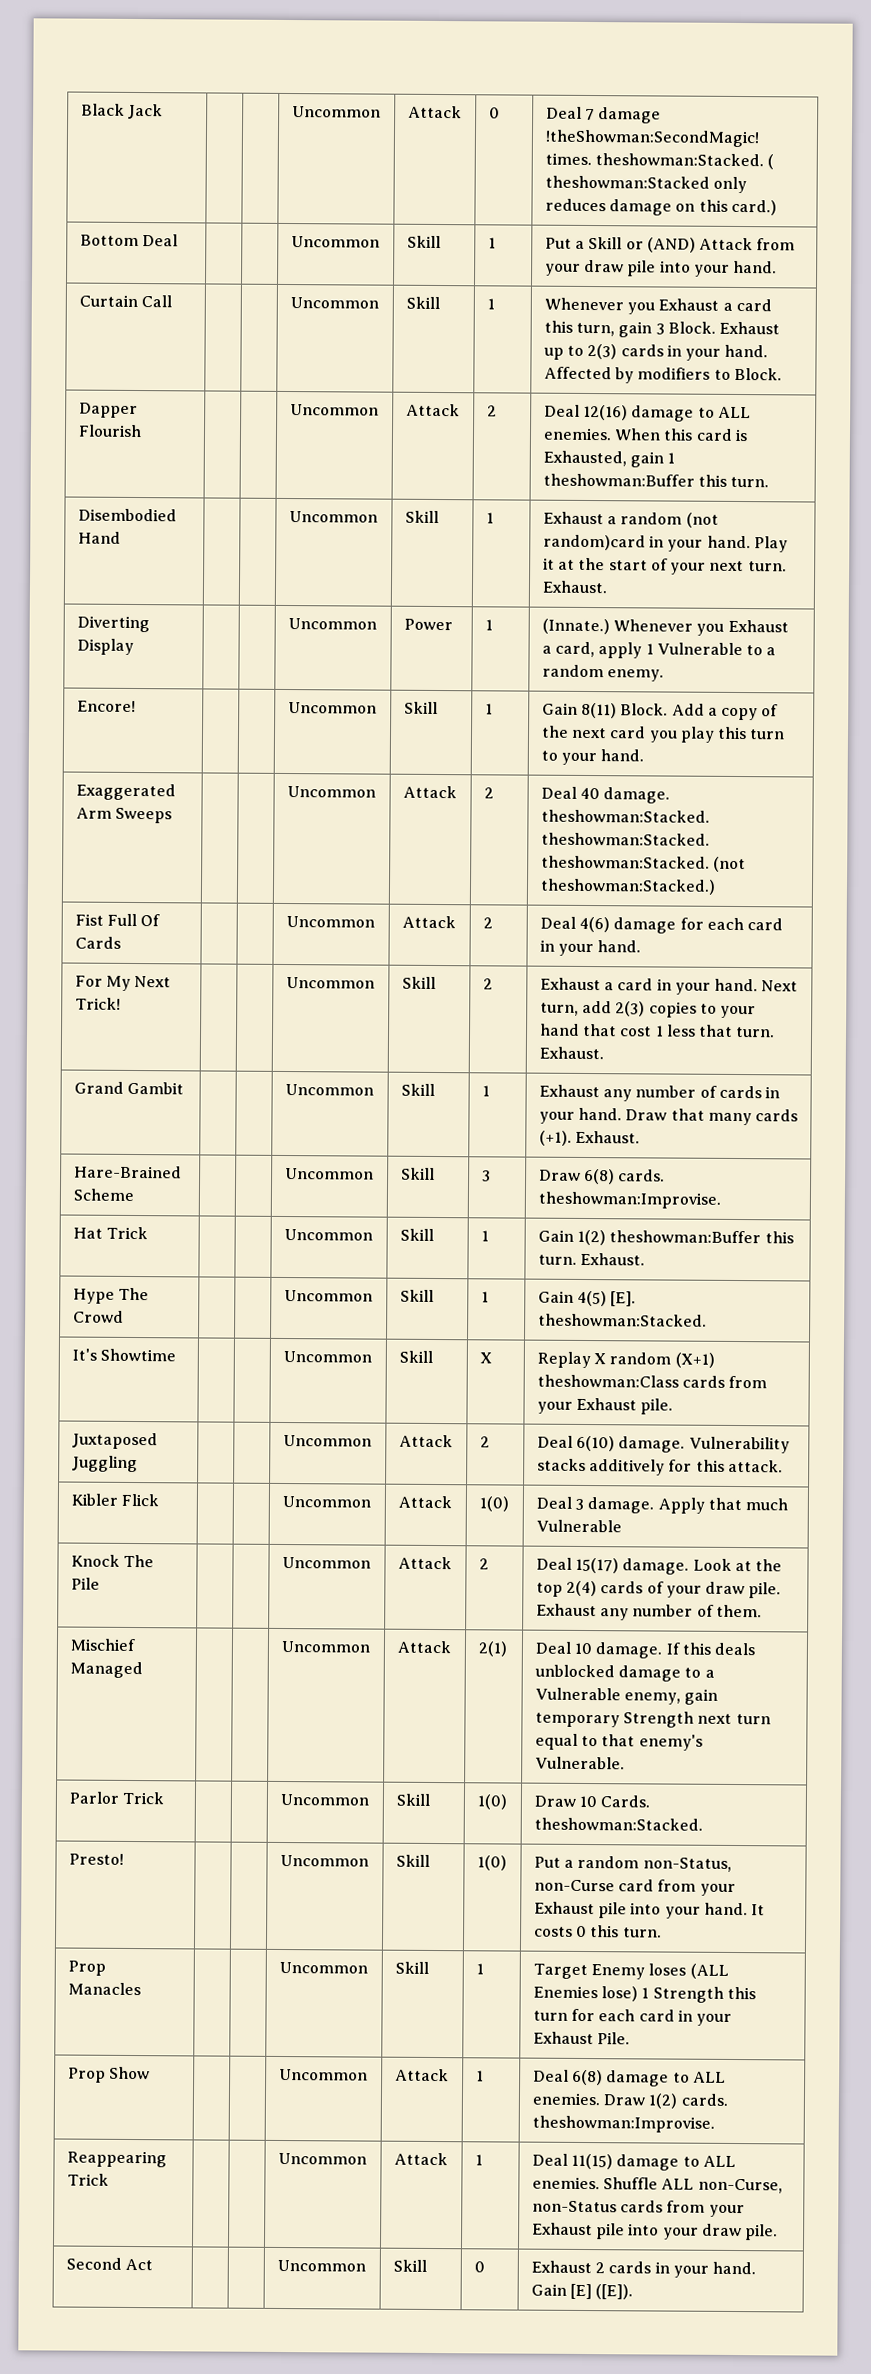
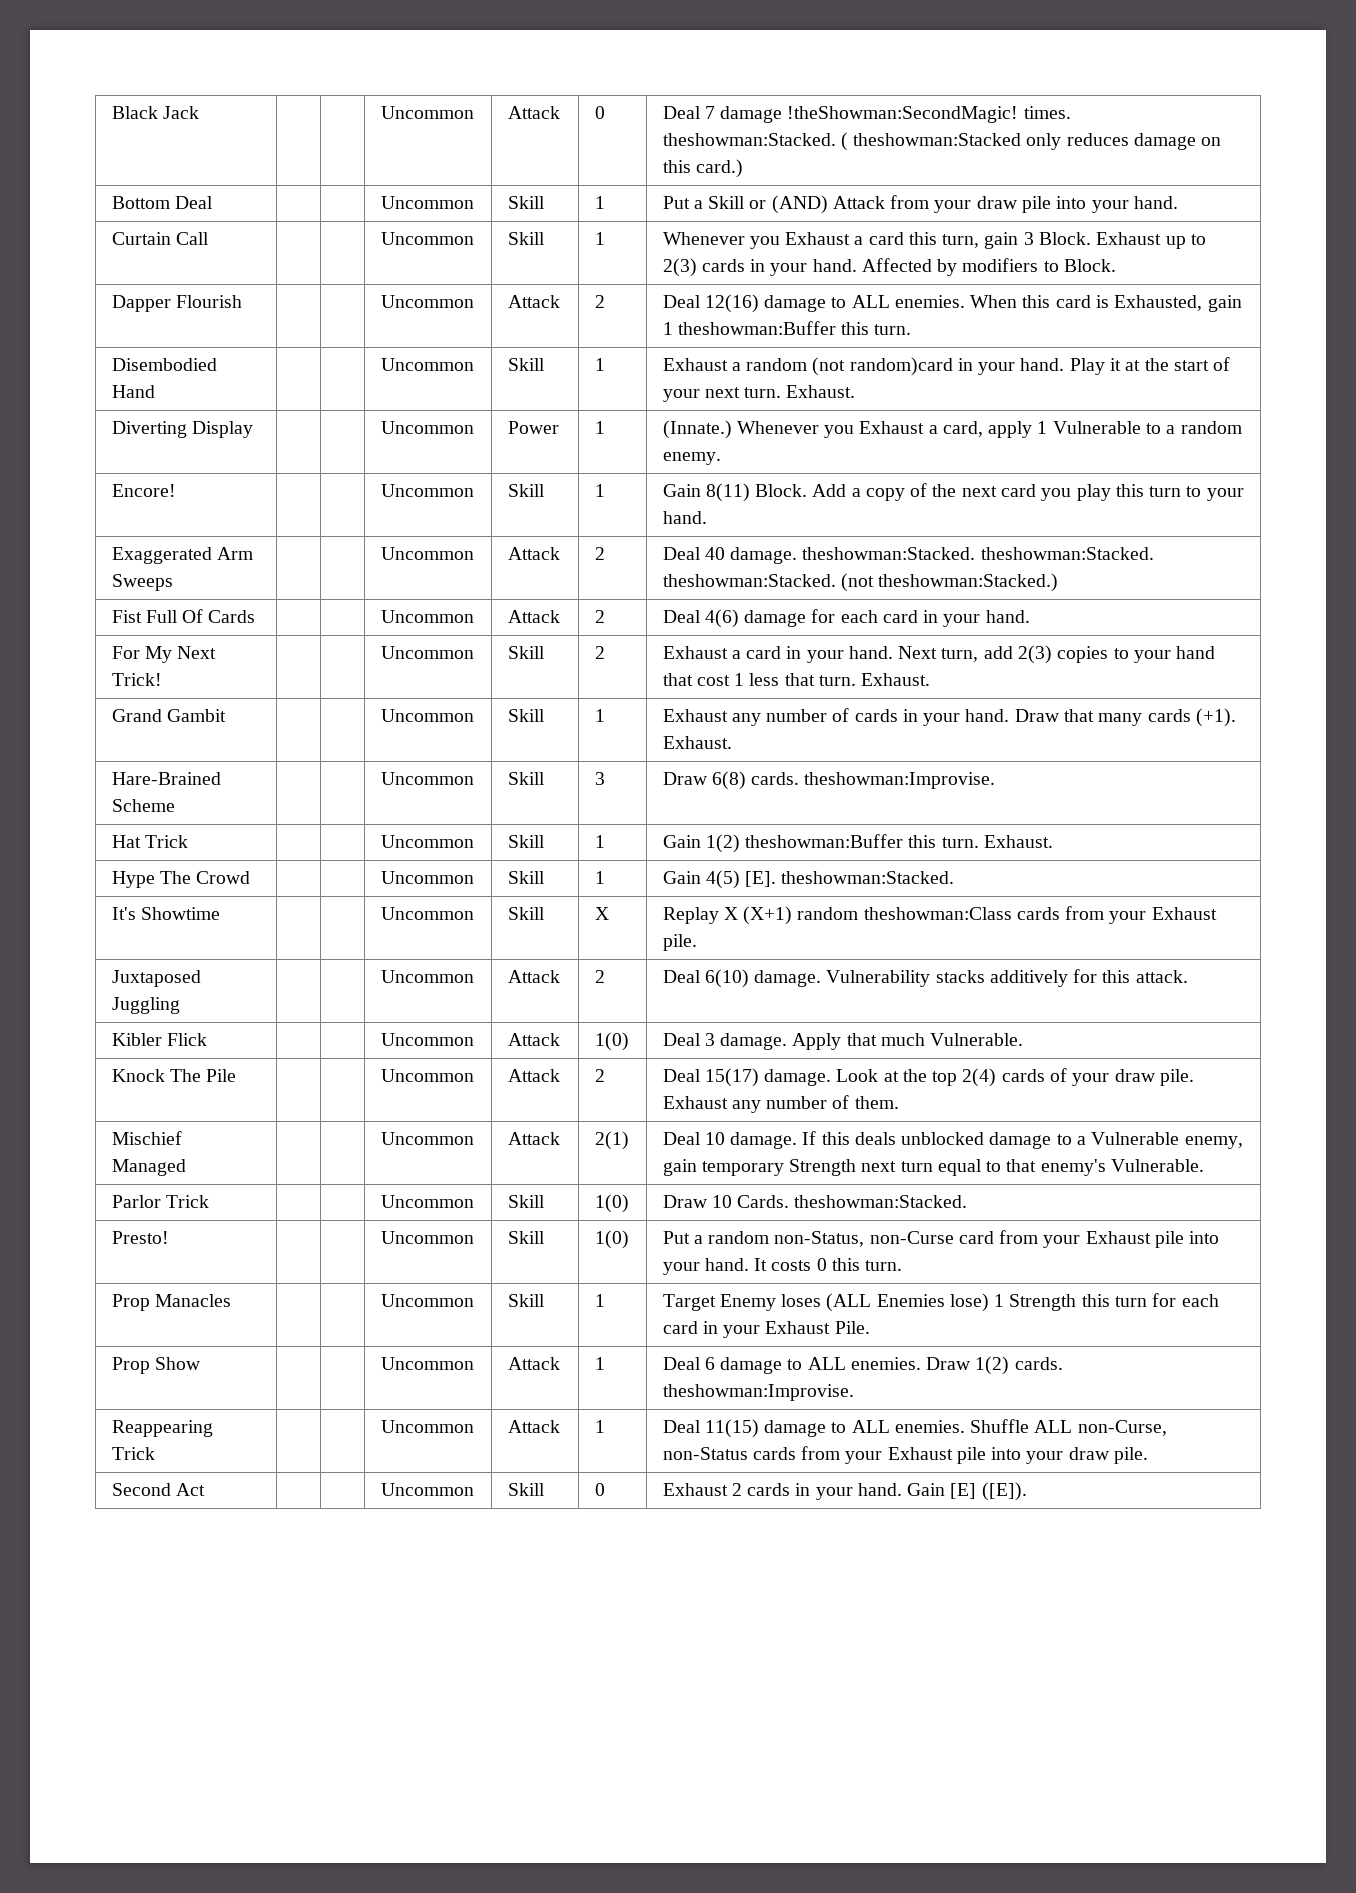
- It's Showtime | | | Uncommon | Skill | X | Replay X random (X+1) theshowman:Class cards from your Exhaust pile.
+ It's Showtime | | | Uncommon | Skill | X | Replay X (X+1) random theshowman:Class cards from your Exhaust pile.
- Kibler Flick | | | Uncommon | Attack | 1(0) | Deal 3 damage. Apply that much Vulnerable
+ Kibler Flick | | | Uncommon | Attack | 1(0) | Deal 3 damage. Apply that much Vulnerable.
- Prop Show | | | Uncommon | Attack | 1 | Deal 6(8) damage to ALL enemies. Draw 1(2) cards. theshowman:Improvise.
+ Prop Show | | | Uncommon | Attack | 1 | Deal 6 damage to ALL enemies. Draw 1(2) cards. theshowman:Improvise.

